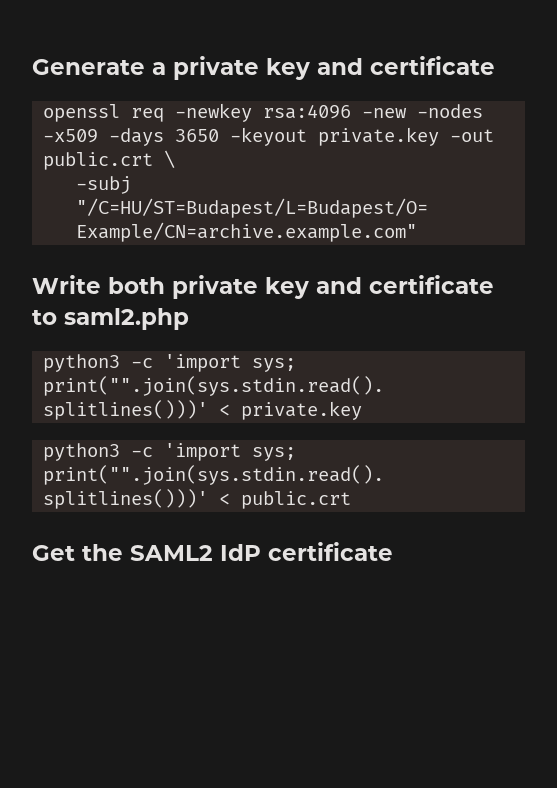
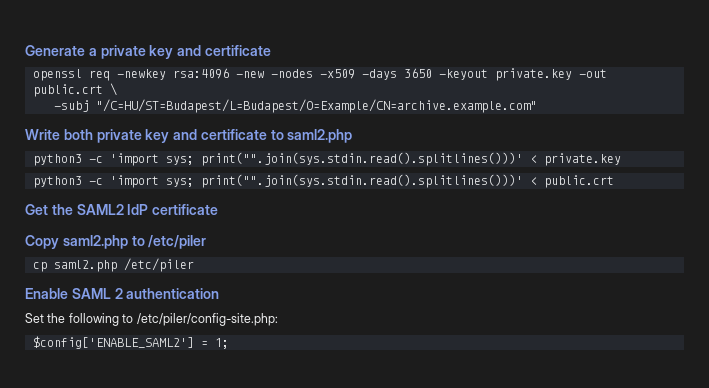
+ Copy saml2.php to /etc/piler
+ cp saml2.php /etc/piler
+ Enable SAML 2 authentication
+ Set the following to /etc/piler/config-site.php:
+ $config['ENABLE_SAML2'] = 1;

